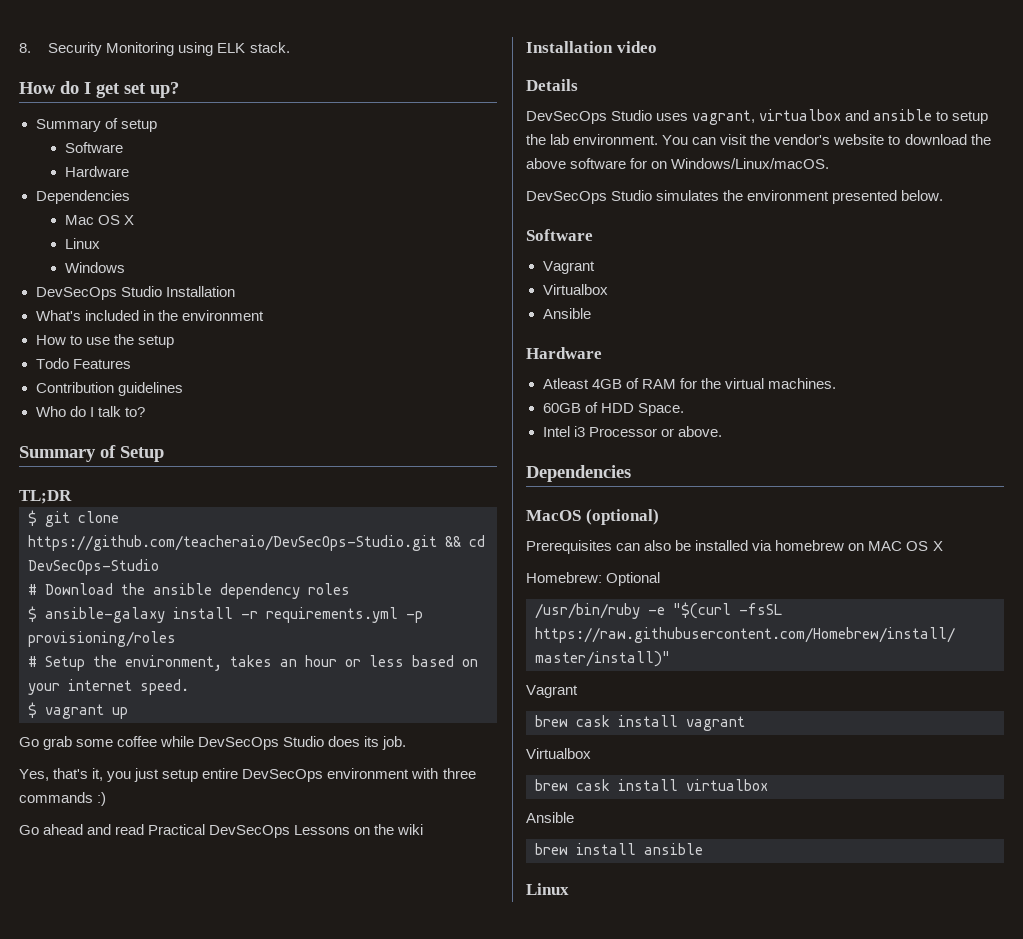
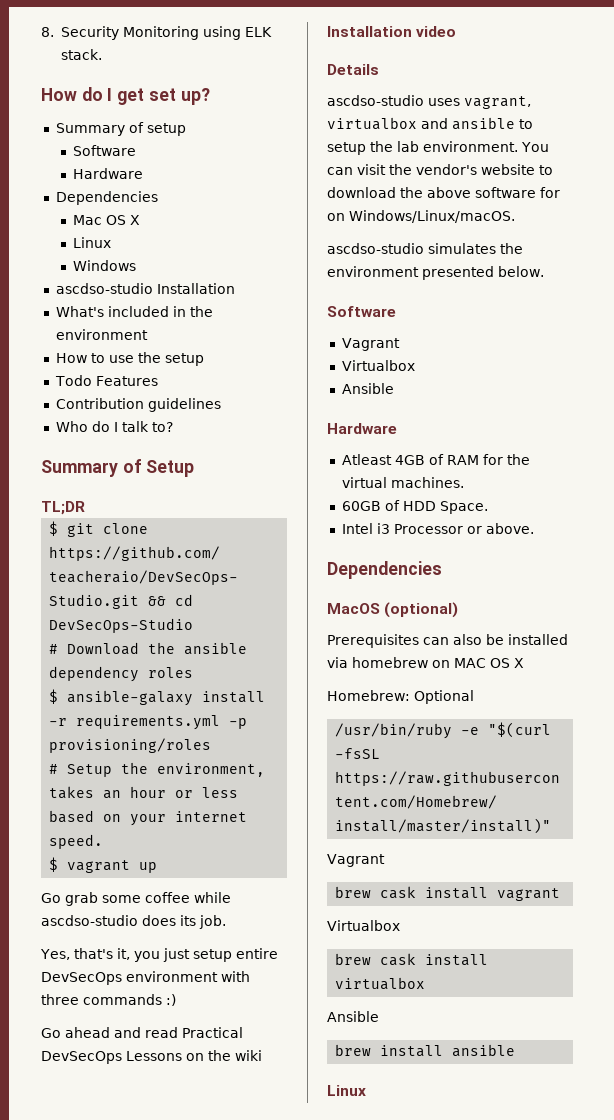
- DevSecOps Studio Installation
+ ascdso-studio Installation
- Go grab some coffee while DevSecOps Studio does its job.
+ Go grab some coffee while ascdso-studio does its job.
- DevSecOps Studio uses vagrant, virtualbox and ansible to setup the lab environment.
+ ascdso-studio uses vagrant, virtualbox and ansible to setup the lab environment.
- DevSecOps Studio simulates the environment presented below.
+ ascdso-studio simulates the environment presented below.

